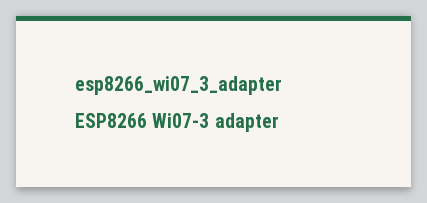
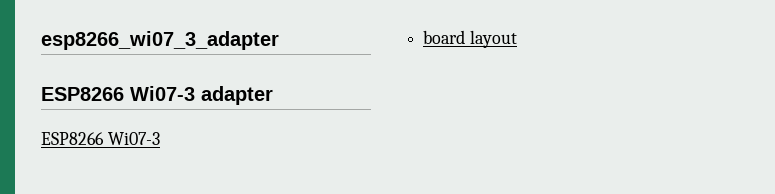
  ESP8266 Wi07-3 adapter
+ ESP8266 Wi07-3
+ board layout

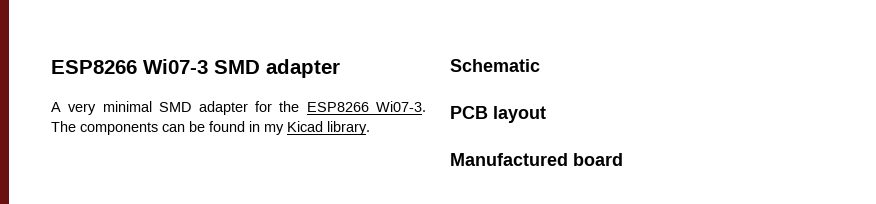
- esp8266_wi07_3_adapter
- ESP8266 Wi07-3 adapter
- ESP8266 Wi07-3
- board layout
+ ESP8266 Wi07-3 SMD adapter
+ A very minimal SMD adapter for the ESP8266 Wi07-3. The components can be found in my Kicad library.
+ Schematic
+ PCB layout
+ Manufactured board

